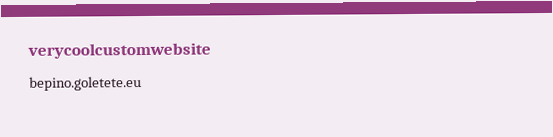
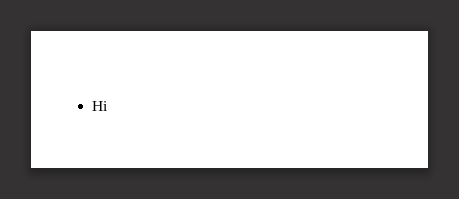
- verycoolcustomwebsite
- bepino.goletete.eu
+ Hi

